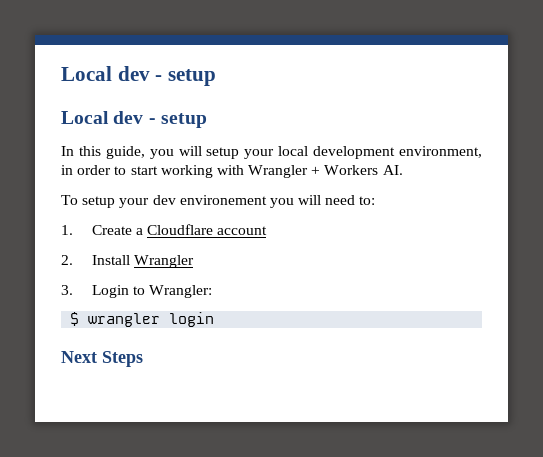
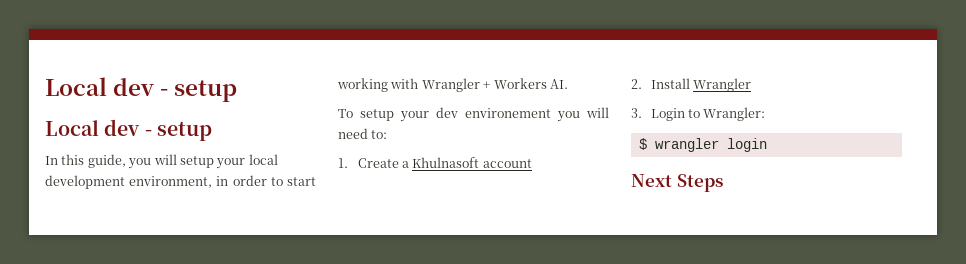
- 1. Create a Cloudflare account
+ 1. Create a Khulnasoft account

